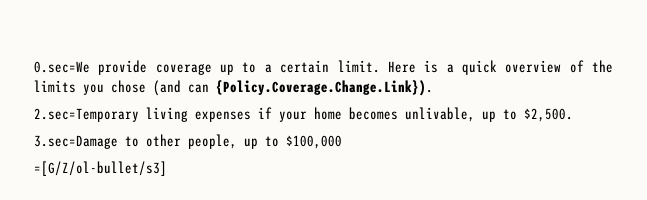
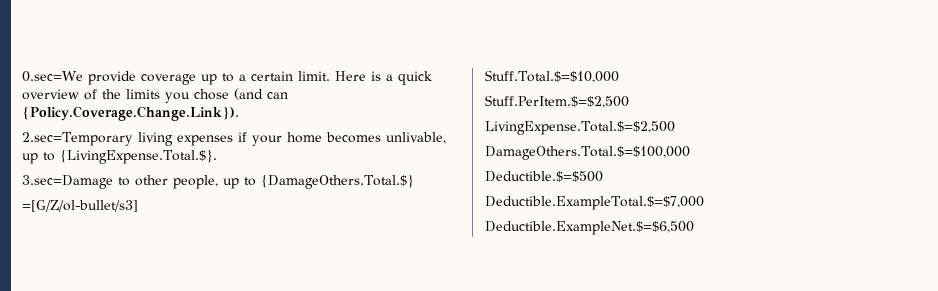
- 2.sec=Temporary living expenses if your home becomes unlivable, up to $2,500.
+ 2.sec=Temporary living expenses if your home becomes unlivable, up to {LivingExpense.Total.$}.
- 3.sec=Damage to other people, up to $100,000
+ 3.sec=Damage to other people, up to {DamageOthers.Total.$}
+ Stuff.Total.$=$10,000
+ Stuff.PerItem.$=$2,500
+ LivingExpense.Total.$=$2,500
+ DamageOthers.Total.$=$100,000
+ Deductible.$=$500
+ Deductible.ExampleTotal.$=$7,000
+ Deductible.ExampleNet.$=$6,500

